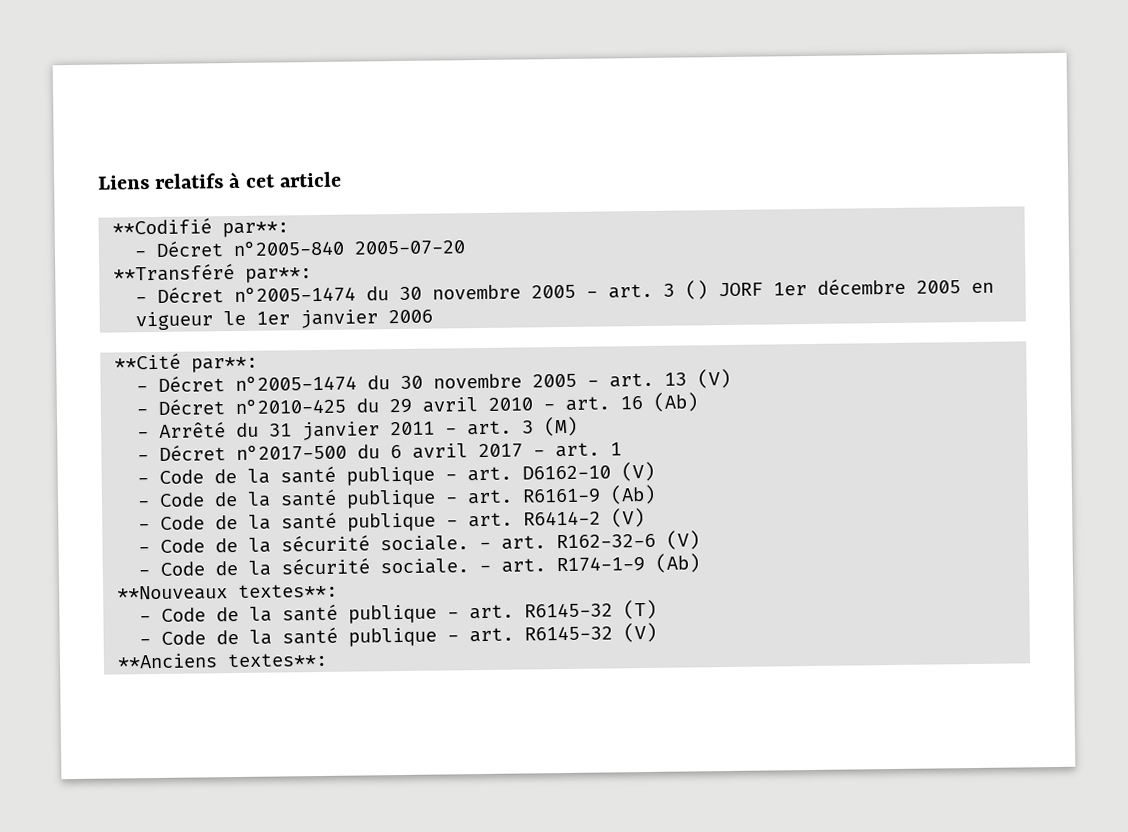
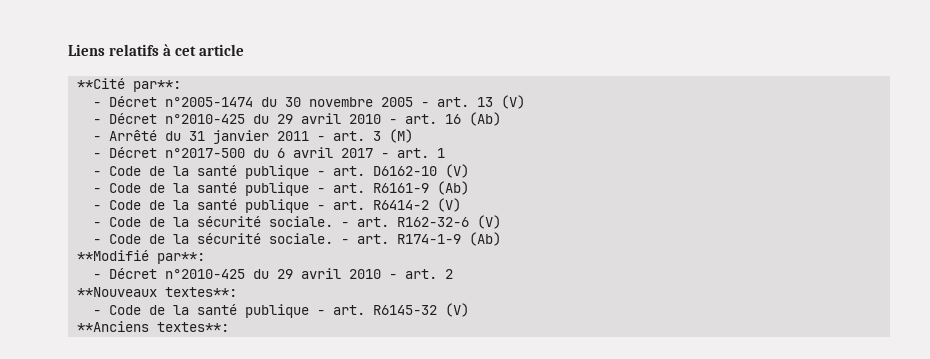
- **Codifié par**:
- - Décret n°2005-840 2005-07-20
- **Transféré par**:
- - Décret n°2005-1474 du 30 novembre 2005 - art. 3 () JORF 1er décembre 2005 en vigueur le 1er janvier 2006
+ **Modifié par**:
+ - Décret n°2010-425 du 29 avril 2010 - art. 2
  **Nouveaux textes**:
- - Code de la santé publique - art. R6145-32 (T)

